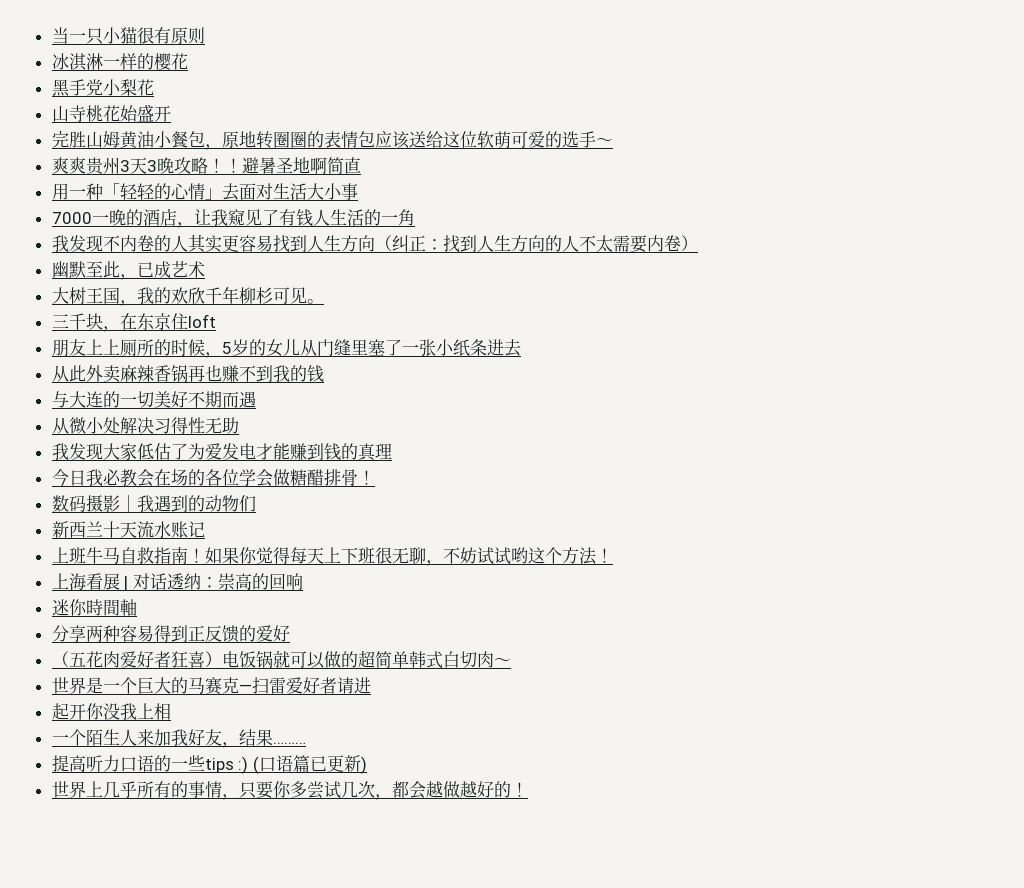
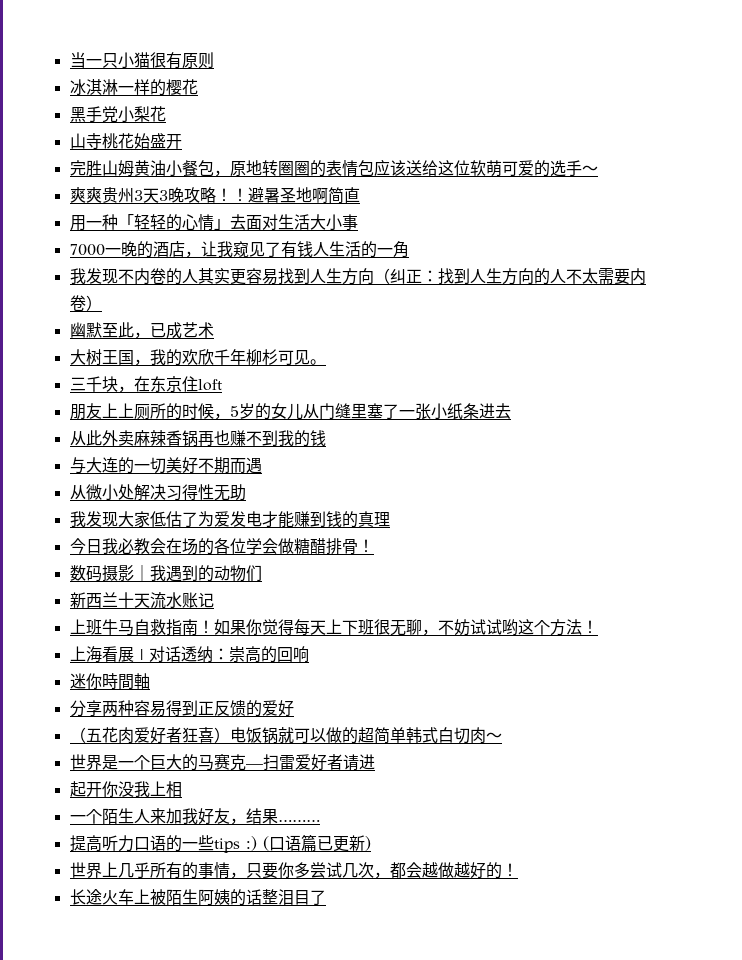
+ 长途火车上被陌生阿姨的话整泪目了

